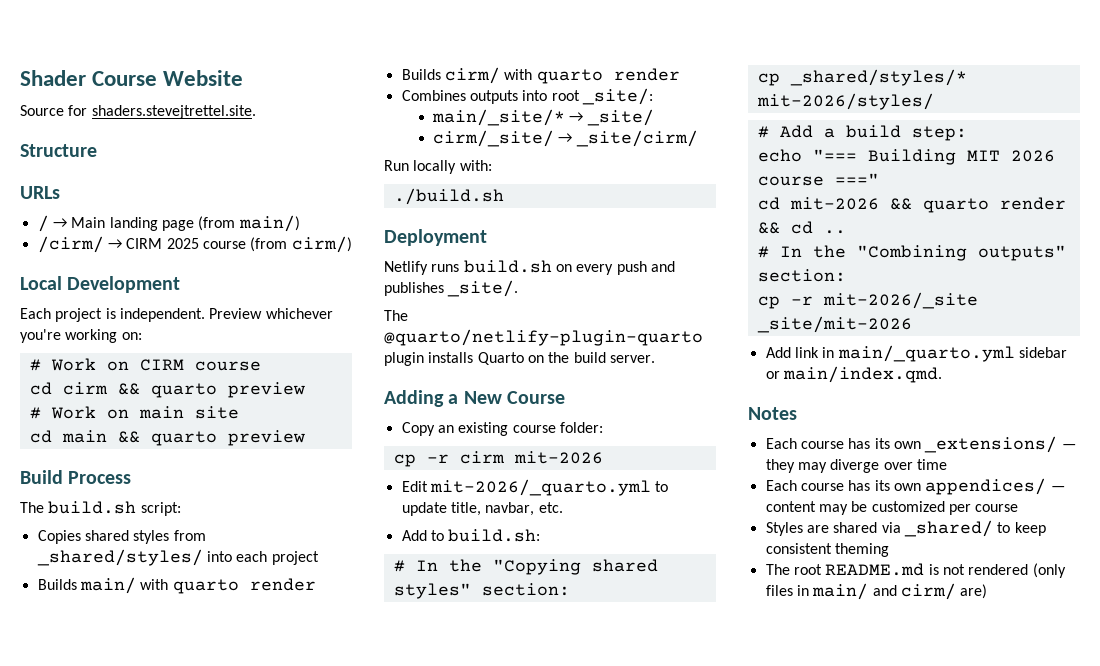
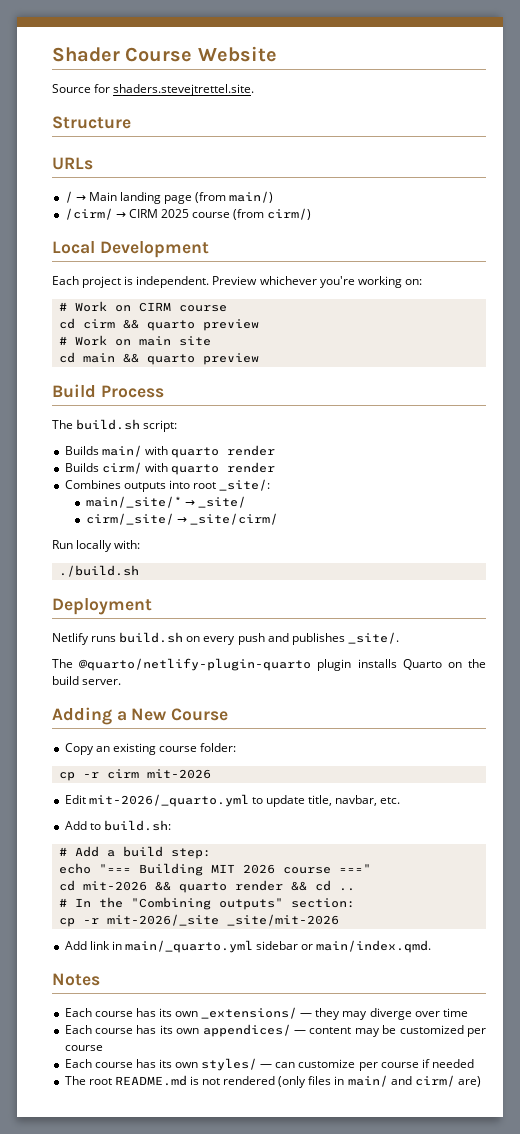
- Copies shared styles from _shared/styles/ into each project
- # In the "Copying shared styles" section:
- cp _shared/styles/* mit-2026/styles/
- Styles are shared via _shared/ to keep consistent theming
+ Each course has its own styles/ — can customize per course if needed

